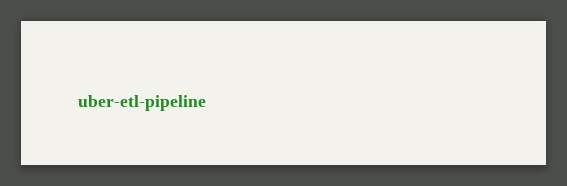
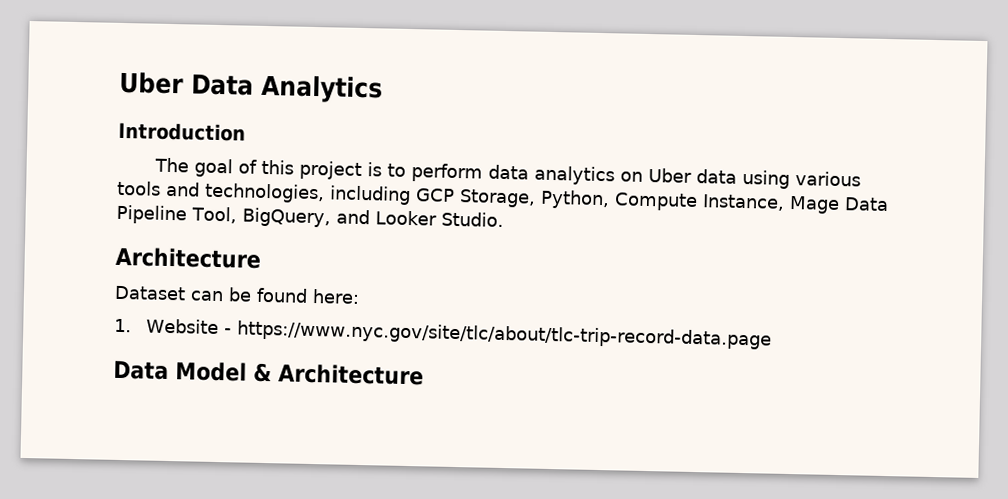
- uber-etl-pipeline
+ Uber Data Analytics
+ Introduction
+ The goal of this project is to perform data analytics on Uber data using various tools and technologies, including GCP Storage, Python, Compute Instance, Mage Data Pipeline Tool, BigQuery, and Looker Studio.
+ Architecture
+ Dataset can be found here:
+ 1. Website - https://www.nyc.gov/site/tlc/about/tlc-trip-record-data.page
+ Data Model & Architecture

